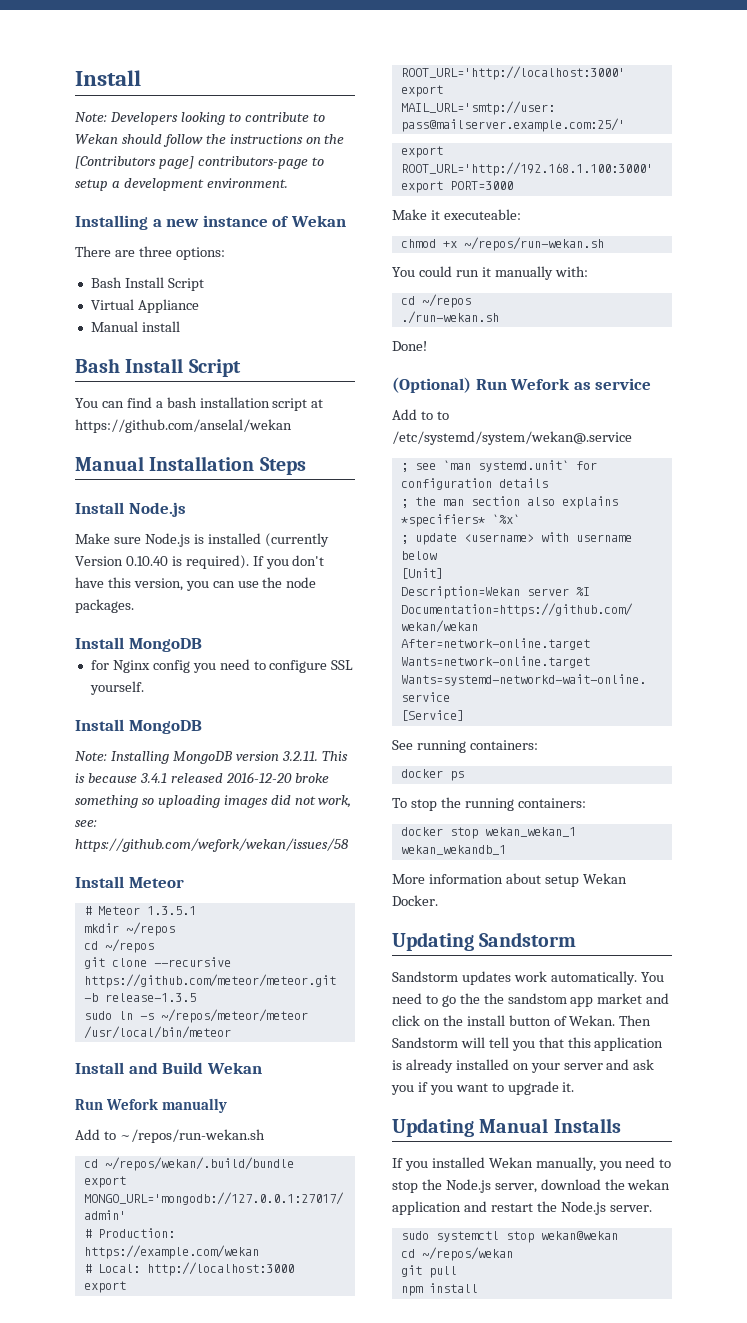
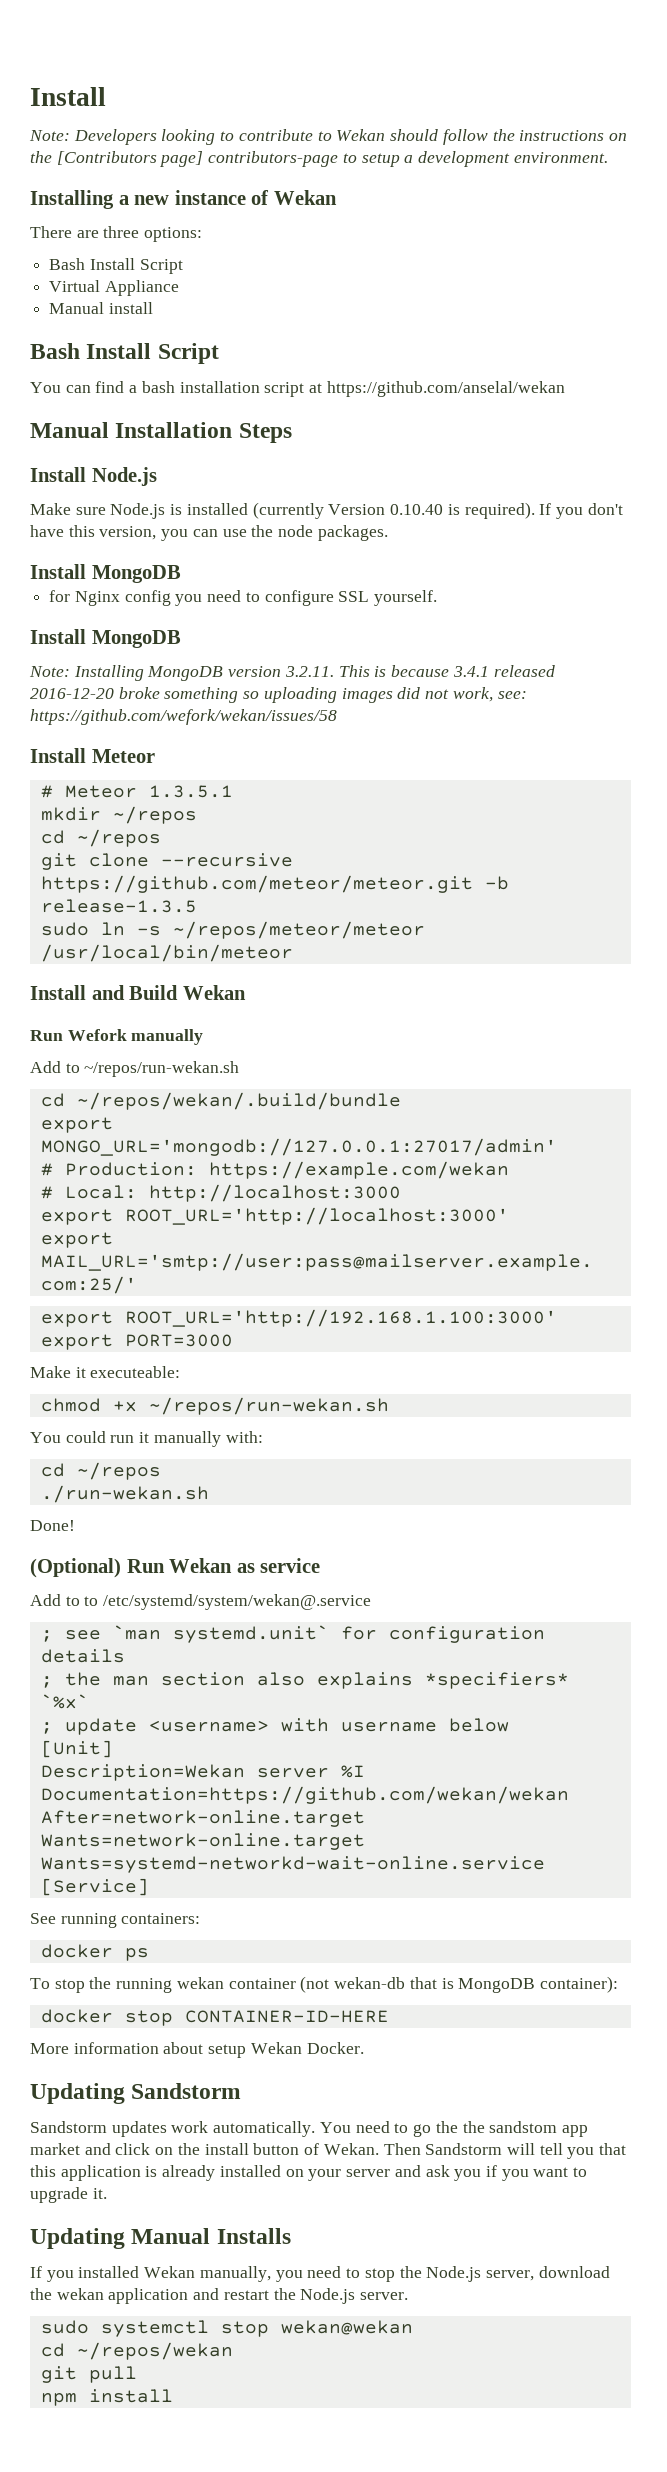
- (Optional) Run Wefork as service
+ (Optional) Run Wekan as service
- To stop the running containers:
+ To stop the running wekan container (not wekan-db that is MongoDB container):
- docker stop wekan_wekan_1 wekan_wekandb_1
+ docker stop CONTAINER-ID-HERE

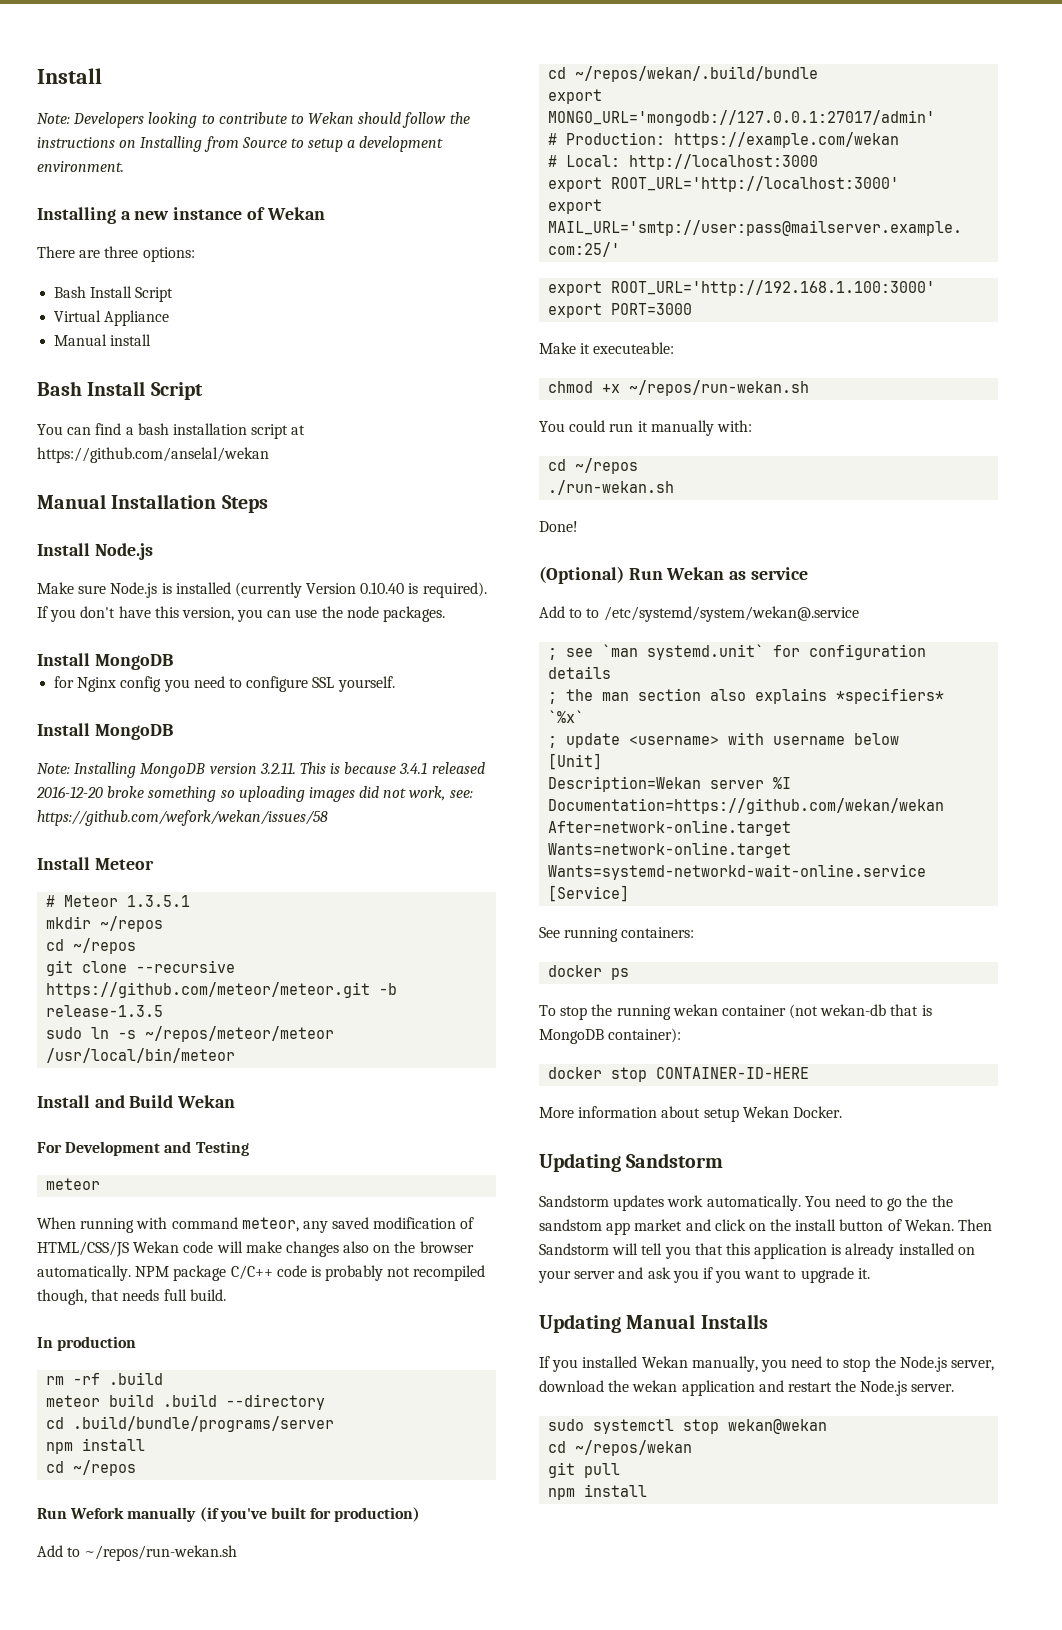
- Note: Developers looking to contribute to Wekan should follow the instructions on the [Contributors page] contributors-page to setup a development environment.
+ Note: Developers looking to contribute to Wekan should follow the instructions on Installing from Source to setup a development environment.
- Run Wefork manually
+ For Development and Testing
+ meteor
+ When running with command meteor, any saved modification of HTML/CSS/JS Wekan code will make changes also on the browser automatically. NPM package C/C++ code is probably not recompiled though, that needs full build.
+ In production
+ rm -rf .build
+ meteor build .build --directory
+ cd .build/bundle/programs/server
+ npm install
+ cd ~/repos
+ Run Wefork manually (if you've built for production)

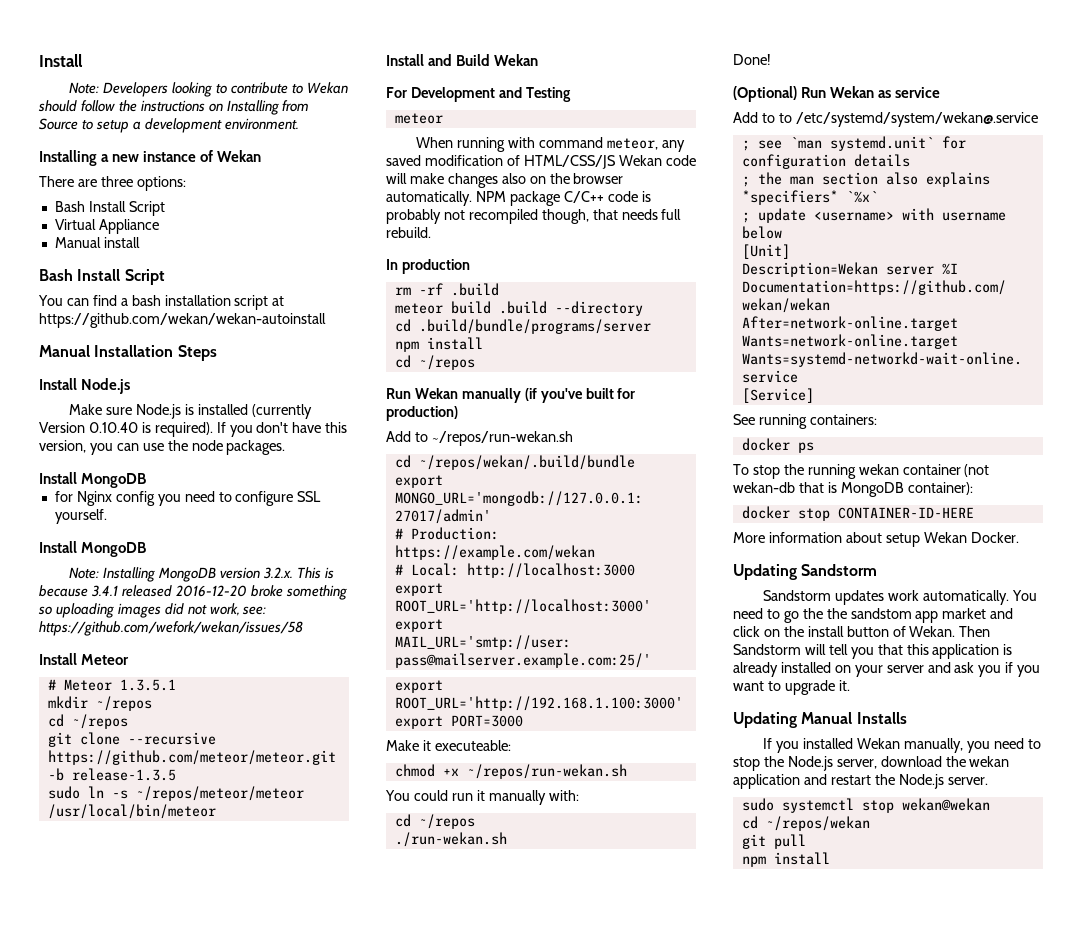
- You can find a bash installation script at https://github.com/anselal/wekan
+ You can find a bash installation script at https://github.com/wekan/wekan-autoinstall
- Note: Installing MongoDB version 3.2.11. This is because 3.4.1 released 2016-12-20 broke something so uploading images did not work, see: https://github.com/wefork/wekan/issues/58
+ Note: Installing MongoDB version 3.2.x. This is because 3.4.1 released 2016-12-20 broke something so uploading images did not work, see: https://github.com/wefork/wekan/issues/58
- NPM package C/C++ code is probably not recompiled though, that needs full build.
+ NPM package C/C++ code is probably not recompiled though, that needs full rebuild.
- Run Wefork manually (if you've built for production)
+ Run Wekan manually (if you've built for production)

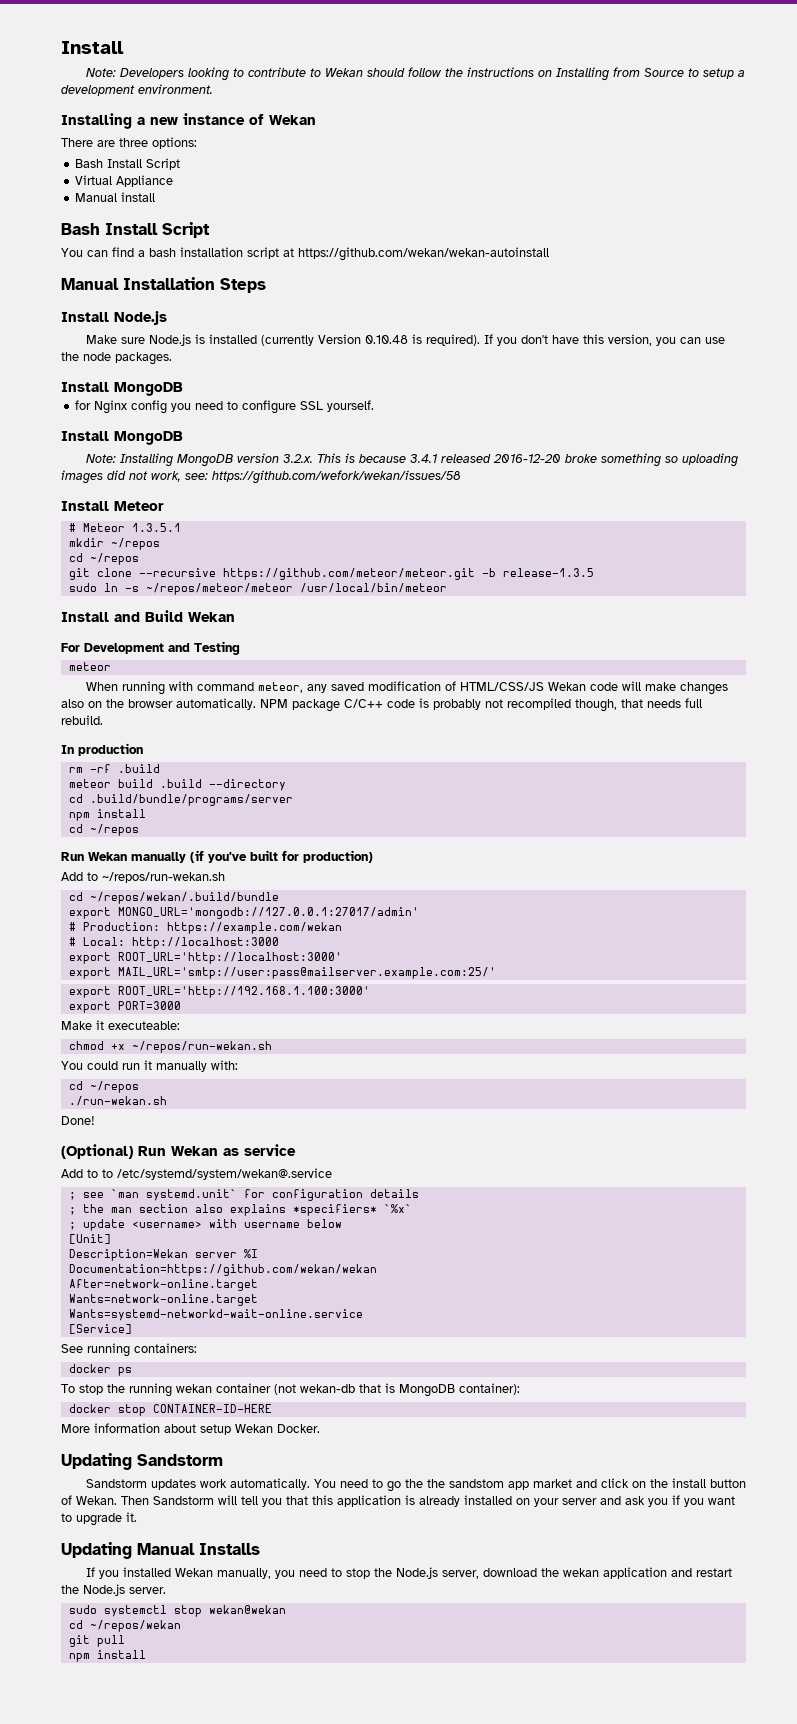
- Make sure Node.js is installed (currently Version 0.10.40 is required).
+ Make sure Node.js is installed (currently Version 0.10.48 is required).

